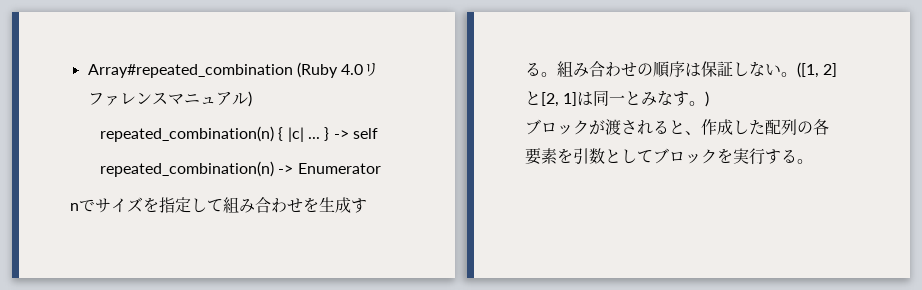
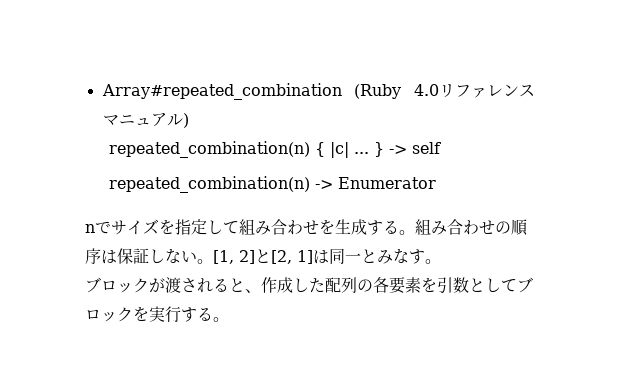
- ([1, 2]と[2, 1]は同一とみなす。)
+ [1, 2]と[2, 1]は同一とみなす。

